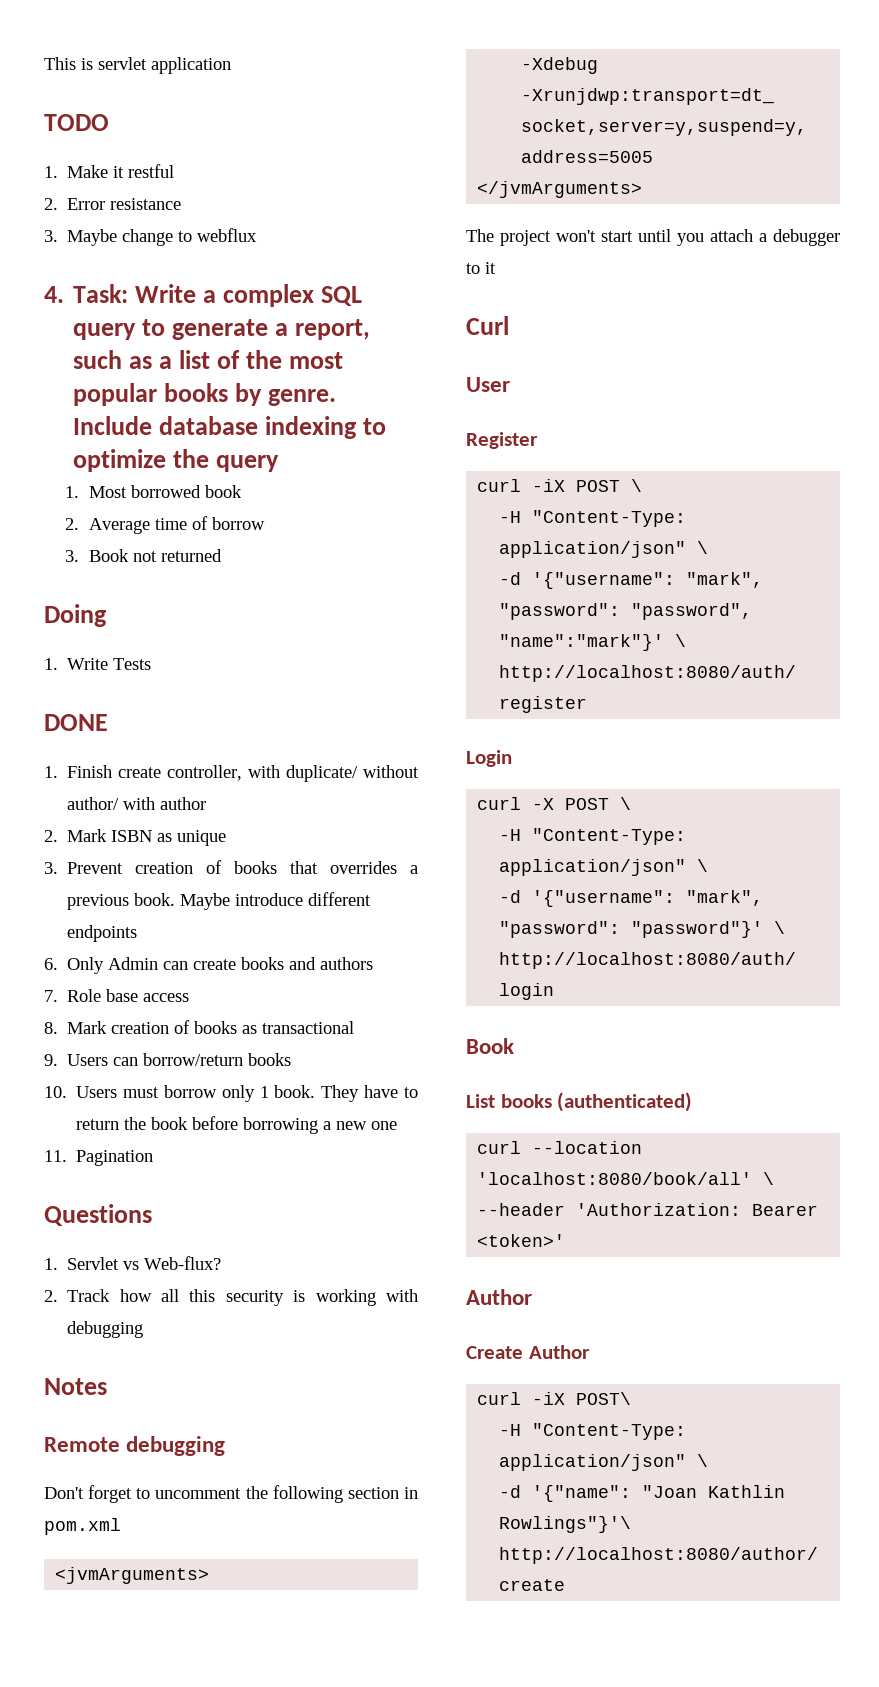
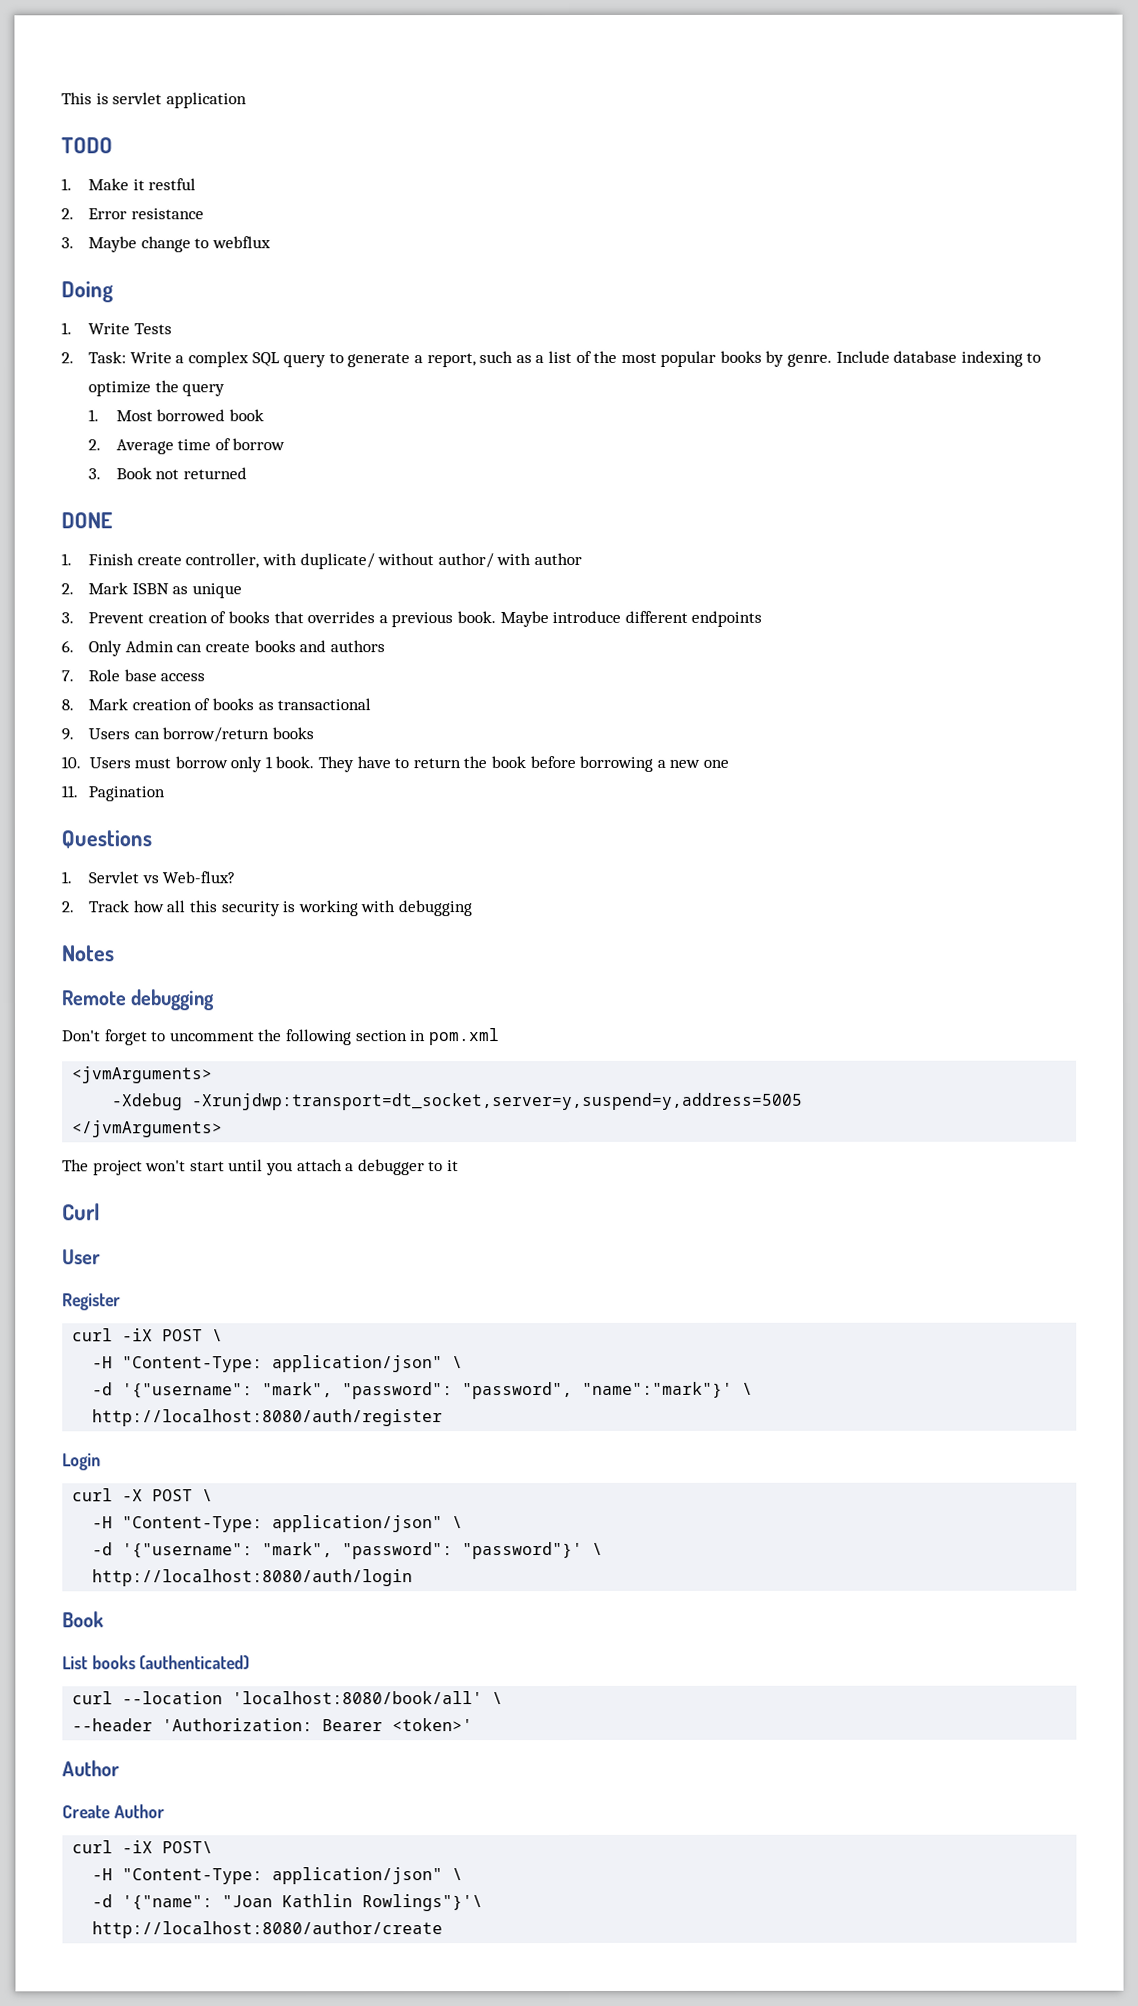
- 4. Task: Write a complex SQL query to generate a report, such as a list of the most popular books by genre.
+ Doing
+ 1. Write Tests
+ 2. Task: Write a complex SQL query to generate a report, such as a list of the most popular books by genre.
- Doing
- 1. Write Tests

